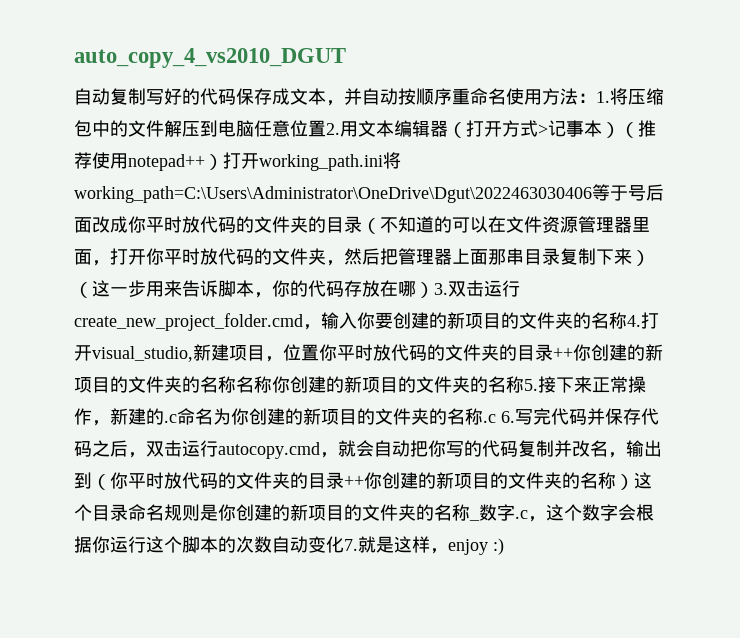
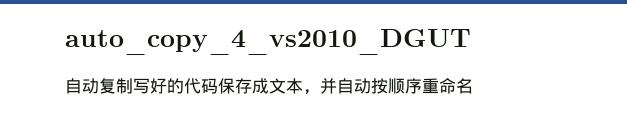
- 自动复制写好的代码保存成文本，并自动按顺序重命名使用方法：1.将压缩包中的文件解压到电脑任意位置2.用文本编辑器（打开方式>记事本）（推荐使用notepad++）打开working_path.ini将working_path=C:\Users\Administrator\OneDrive\Dgut\2022463030406等于号后面改成你平时放代码的文件夹的目录（不知道的可以在文件资源管理器里面，打开你平时放代码的文件夹，然后把管理器上面那串目录复制下来）（这一步用来告诉脚本，你的代码存放在哪）3.双击运行create_new_project_folder.cmd，输入你要创建的新项目的文件夹的名称4.打开visual_studio,新建项目，位置你平时放代码的文件夹的目录++你创建的新项目的文件夹的名称名称你创建的新项目的文件夹的名称5.接下来正常操作，新建的.c命名为你创建的新项目的文件夹的名称.c 6.写完代码并保存代码之后，双击运行autocopy.cmd，就会自动把你写的代码复制并改名，输出到（你平时放代码的文件夹的目录++你创建的新项目的文件夹的名称）这个目录命名规则是你创建的新项目的文件夹的名称_数字.c，这个数字会根据你运行这个脚本的次数自动变化7.就是这样，enjoy :)
+ 自动复制写好的代码保存成文本，并自动按顺序重命名

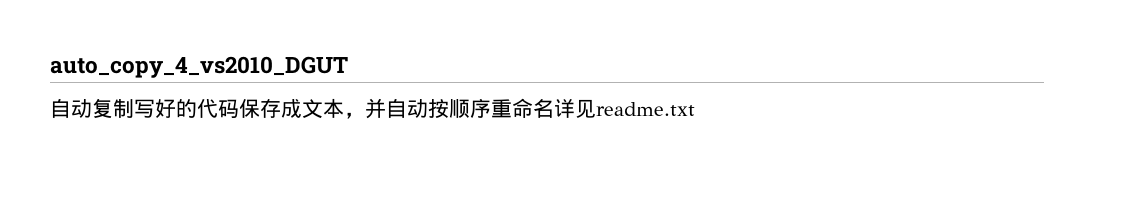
- 自动复制写好的代码保存成文本，并自动按顺序重命名
+ 自动复制写好的代码保存成文本，并自动按顺序重命名详见readme.txt

